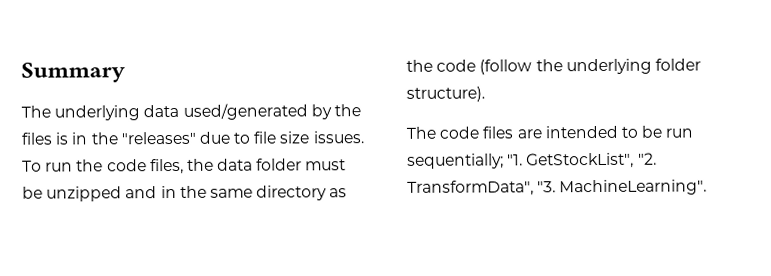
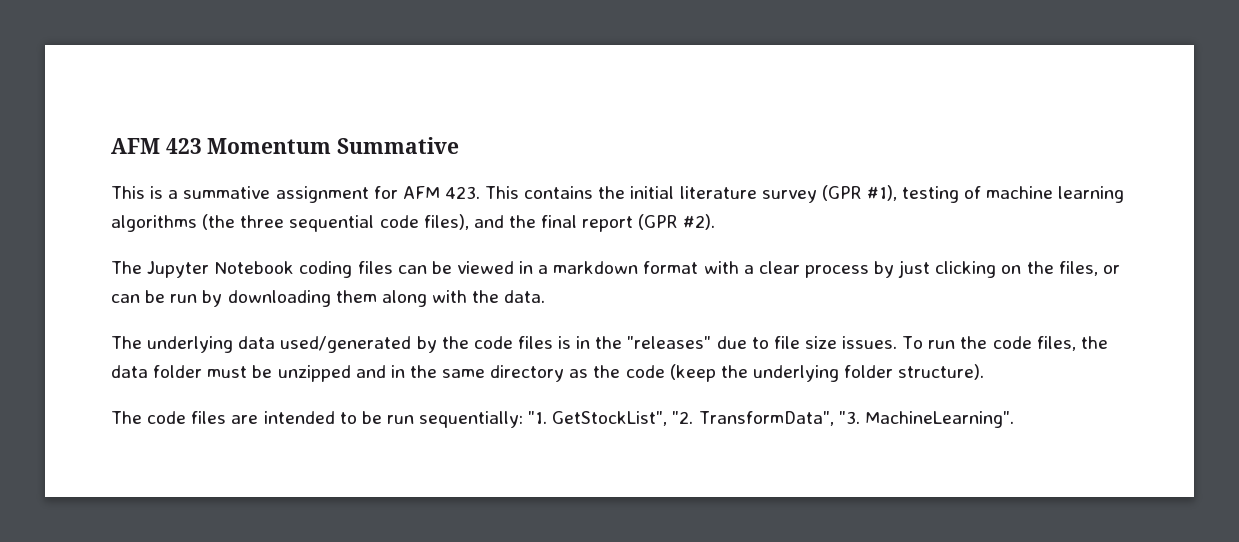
- Summary
+ AFM 423 Momentum Summative
+ This is a summative assignment for AFM 423. This contains the initial literature survey (GPR #1), testing of machine learning algorithms (the three sequential code files), and the final report (GPR #2).
+ The Jupyter Notebook coding files can be viewed in a markdown format with a clear process by just clicking on the files, or can be run by downloading them along with the data.
- The underlying data used/generated by the files is in the "releases" due to file size issues.
+ The underlying data used/generated by the code files is in the "releases" due to file size issues.
- To run the code files, the data folder must be unzipped and in the same directory as the code (follow the underlying folder structure).
+ To run the code files, the data folder must be unzipped and in the same directory as the code (keep the underlying folder structure).
- The code files are intended to be run sequentially; "1. GetStockList", "2. TransformData", "3. MachineLearning".
+ The code files are intended to be run sequentially: "1. GetStockList", "2. TransformData", "3. MachineLearning".

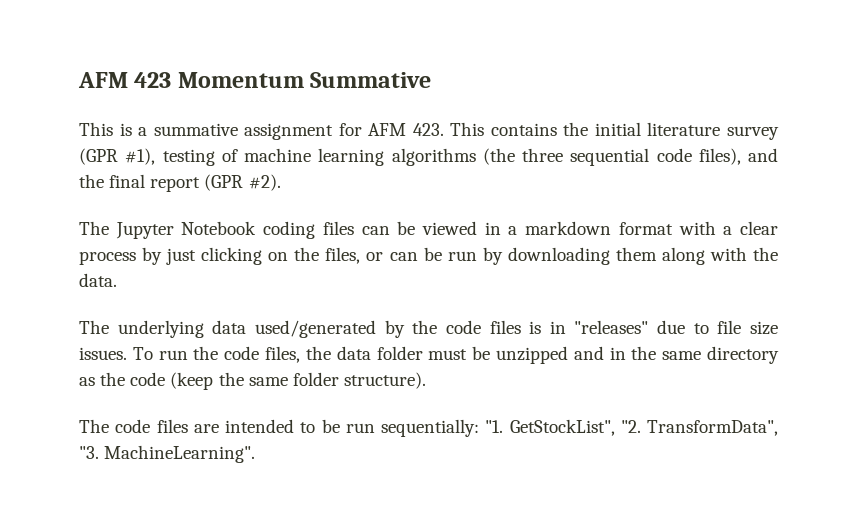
- The underlying data used/generated by the code files is in the "releases" due to file size issues.
+ The underlying data used/generated by the code files is in "releases" due to file size issues.
- To run the code files, the data folder must be unzipped and in the same directory as the code (keep the underlying folder structure).
+ To run the code files, the data folder must be unzipped and in the same directory as the code (keep the same folder structure).

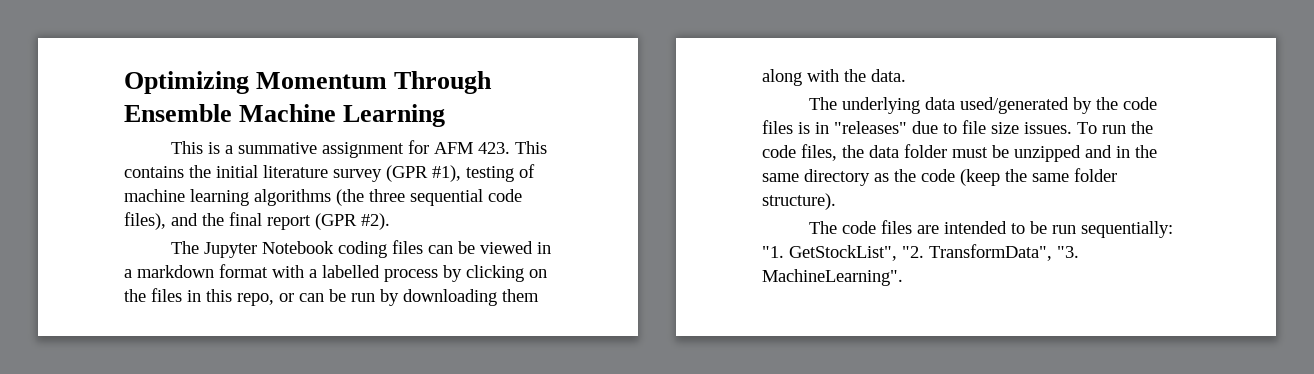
- AFM 423 Momentum Summative
+ Optimizing Momentum Through Ensemble Machine Learning
- The Jupyter Notebook coding files can be viewed in a markdown format with a clear process by just clicking on the files, or can be run by downloading them along with the data.
+ The Jupyter Notebook coding files can be viewed in a markdown format with a labelled process by clicking on the files in this repo, or can be run by downloading them along with the data.

